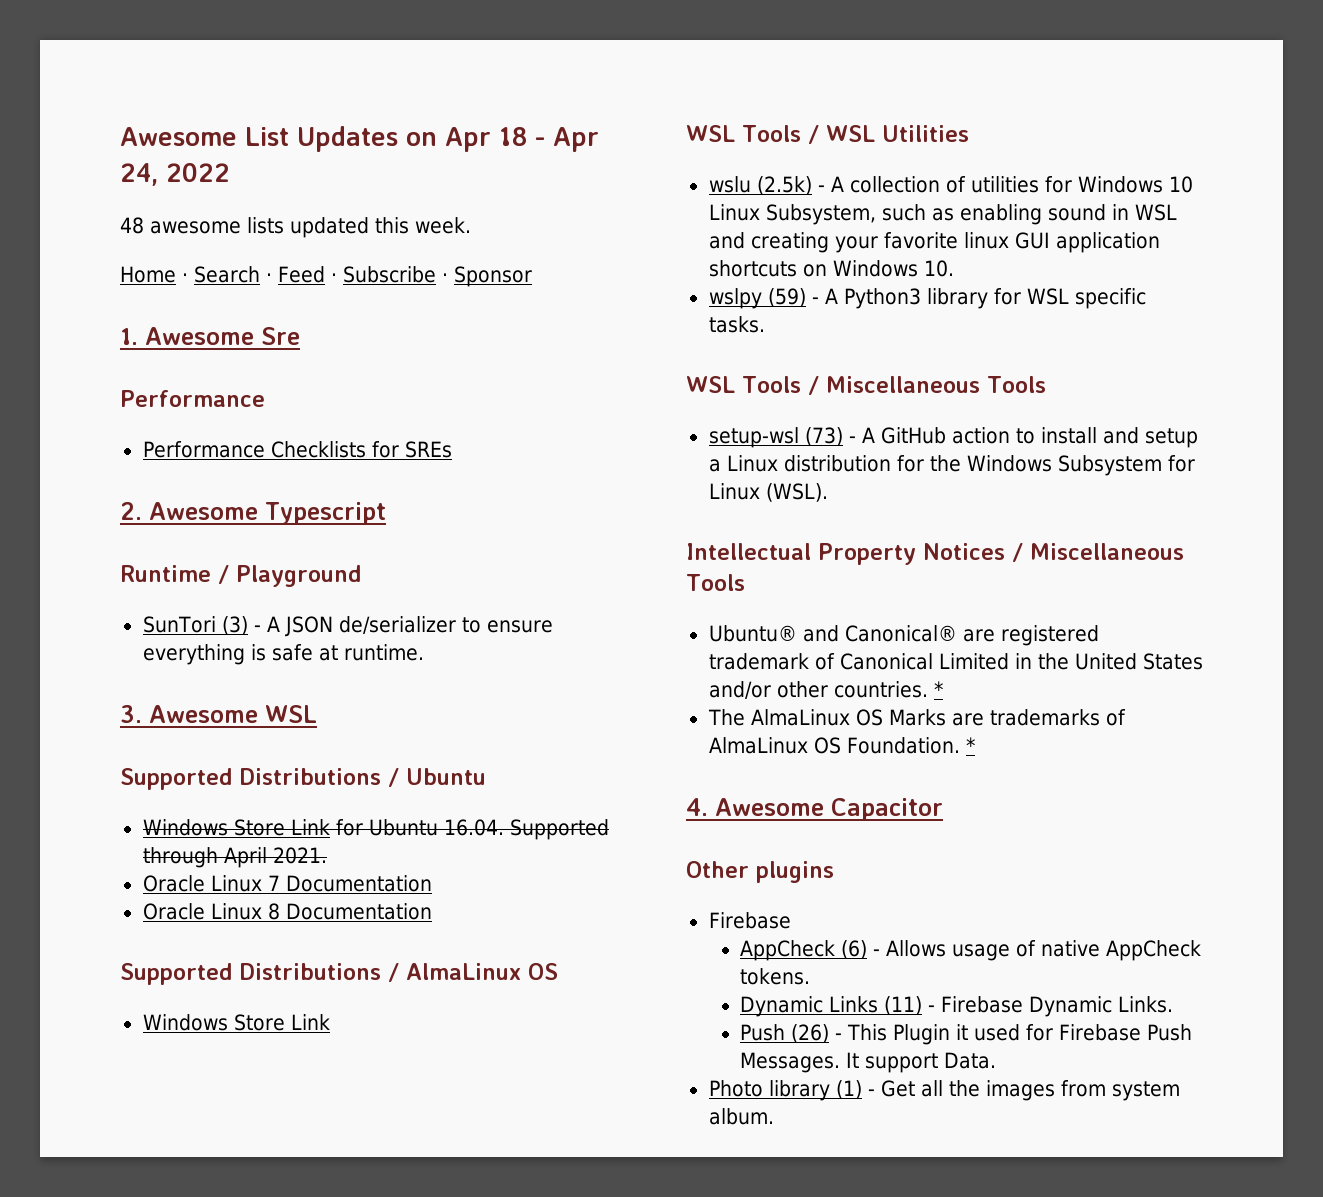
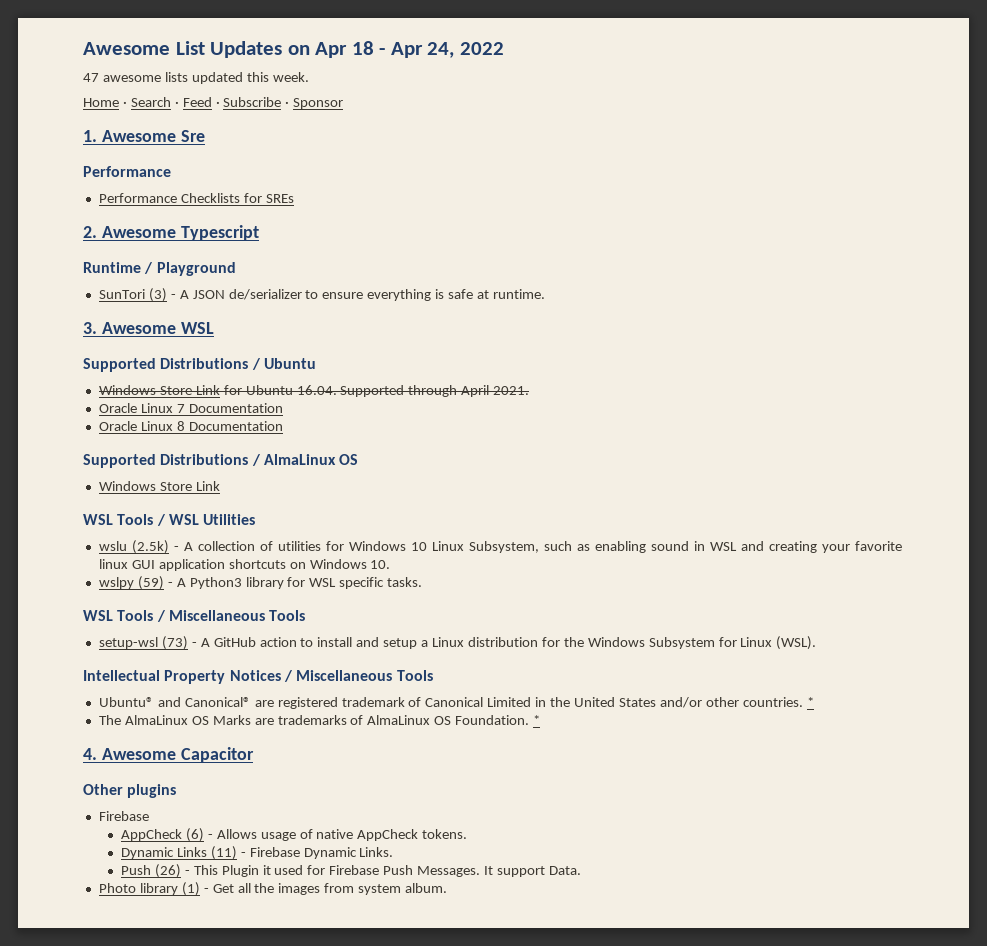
- 48 awesome lists updated this week.
+ 47 awesome lists updated this week.

